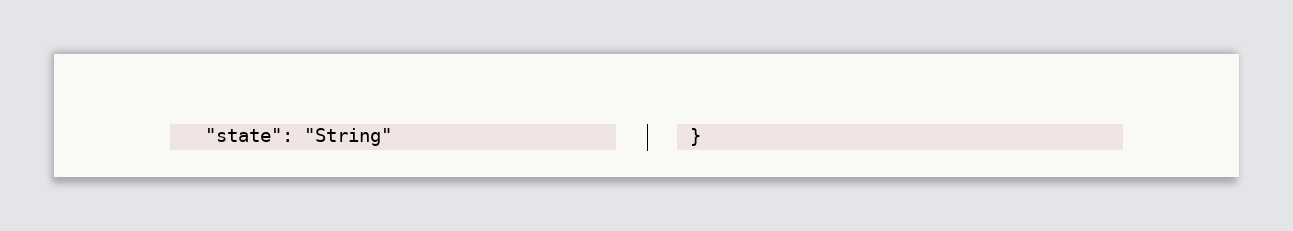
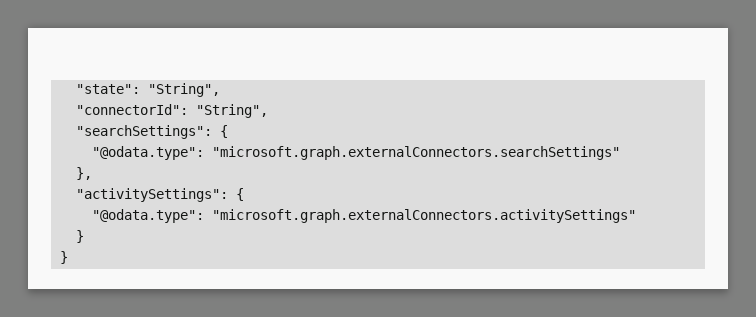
- "state": "String"
+ "state": "String",
+ "connectorId": "String",
+ "searchSettings": {
+ "@odata.type": "microsoft.graph.externalConnectors.searchSettings"
+ },
+ "activitySettings": {
+ "@odata.type": "microsoft.graph.externalConnectors.activitySettings"
+ }

